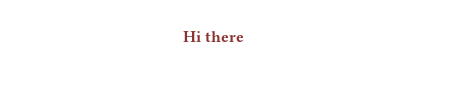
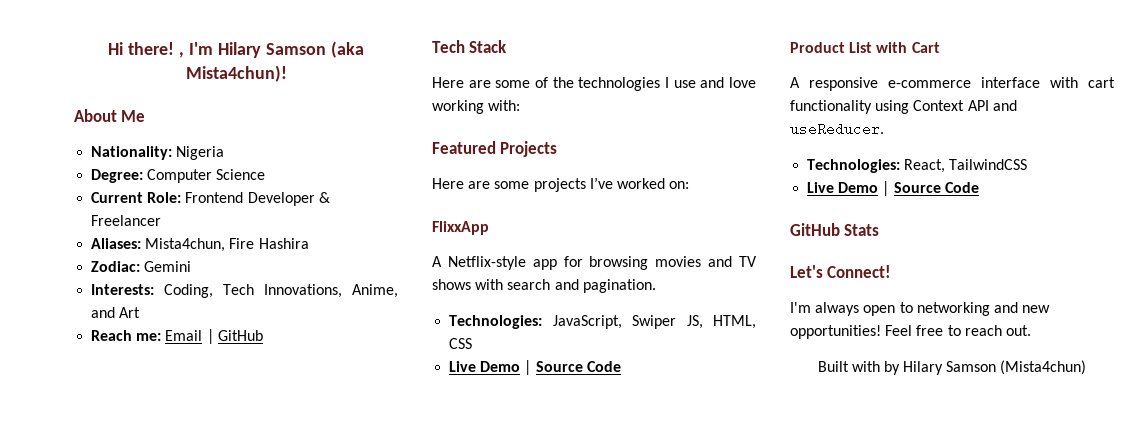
- Hi there
+ Hi there! , I'm Hilary Samson (aka Mista4chun)!
+ About Me
+ Nationality: Nigeria
+ Degree: Computer Science
+ Current Role: Frontend Developer & Freelancer
+ Aliases: Mista4chun, Fire Hashira
+ Zodiac: Gemini
+ Interests: Coding, Tech Innovations, Anime, and Art
+ Reach me: Email | GitHub
+ Tech Stack
+ Here are some of the technologies I use and love working with:
+ Featured Projects
+ Here are some projects I’ve worked on:
+ FlixxApp
+ A Netflix-style app for browsing movies and TV shows with search and pagination.
+ Technologies: JavaScript, Swiper JS, HTML, CSS
+ Live Demo | Source Code
+ Product List with Cart
+ A responsive e-commerce interface with cart functionality using Context API and useReducer.
+ Technologies: React, TailwindCSS
+ Live Demo | Source Code
+ GitHub Stats
+ Let's Connect!
+ I'm always open to networking and new opportunities! Feel free to reach out.
+ Built with by Hilary Samson (Mista4chun)

